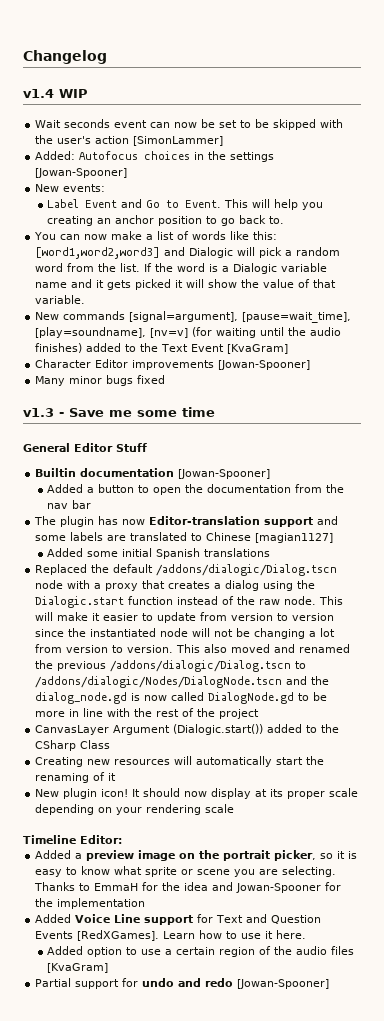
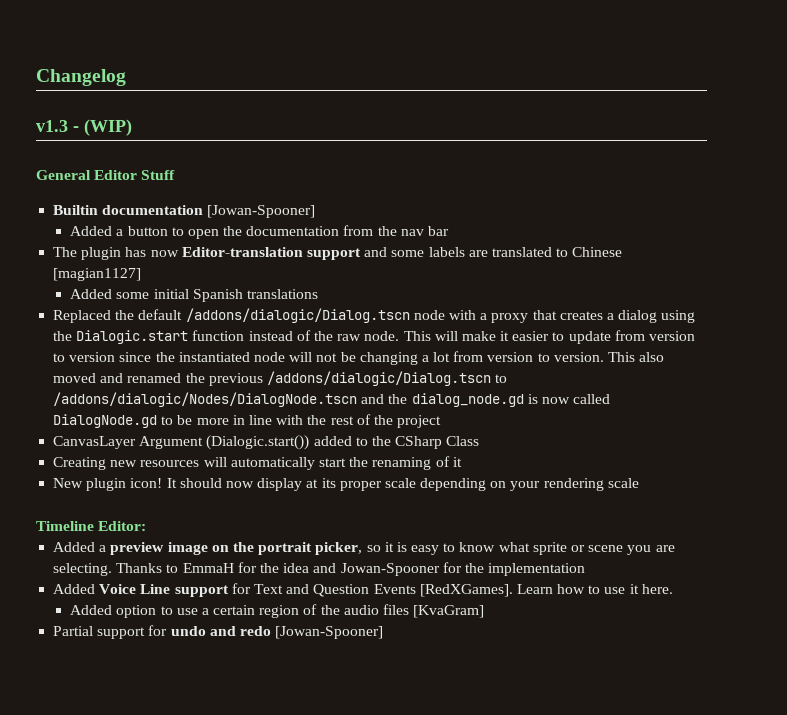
- v1.4 WIP
- Wait seconds event can now be set to be skipped with the user's action [SimonLammer]
- Added: Autofocus choices in the settings [Jowan-Spooner]
- New events:
- Label Event and Go to Event. This will help you creating an anchor position to go back to.
- You can now make a list of words like this: [word1,word2,word3] and Dialogic will pick a random word from the list. If the word is a Dialogic variable name and it gets picked it will show the value of that variable.
- New commands [signal=argument], [pause=wait_time], [play=soundname], [nv=v] (for waiting until the audio finishes) added to the Text Event [KvaGram]
- Character Editor improvements [Jowan-Spooner]
- Many minor bugs fixed
- v1.3 - Save me some time
+ v1.3 - (WIP)

